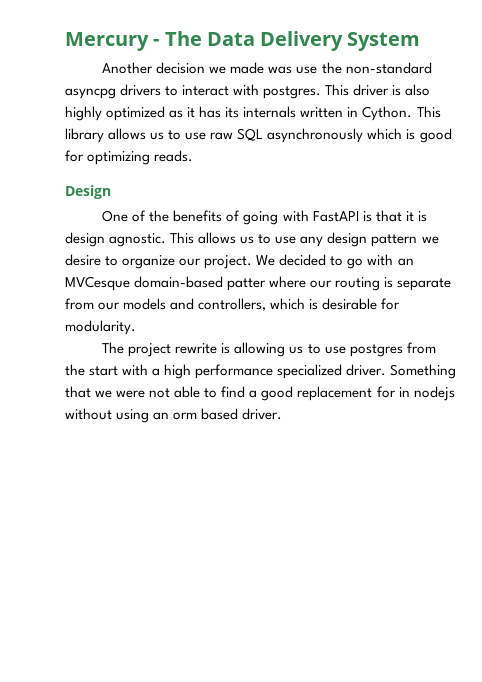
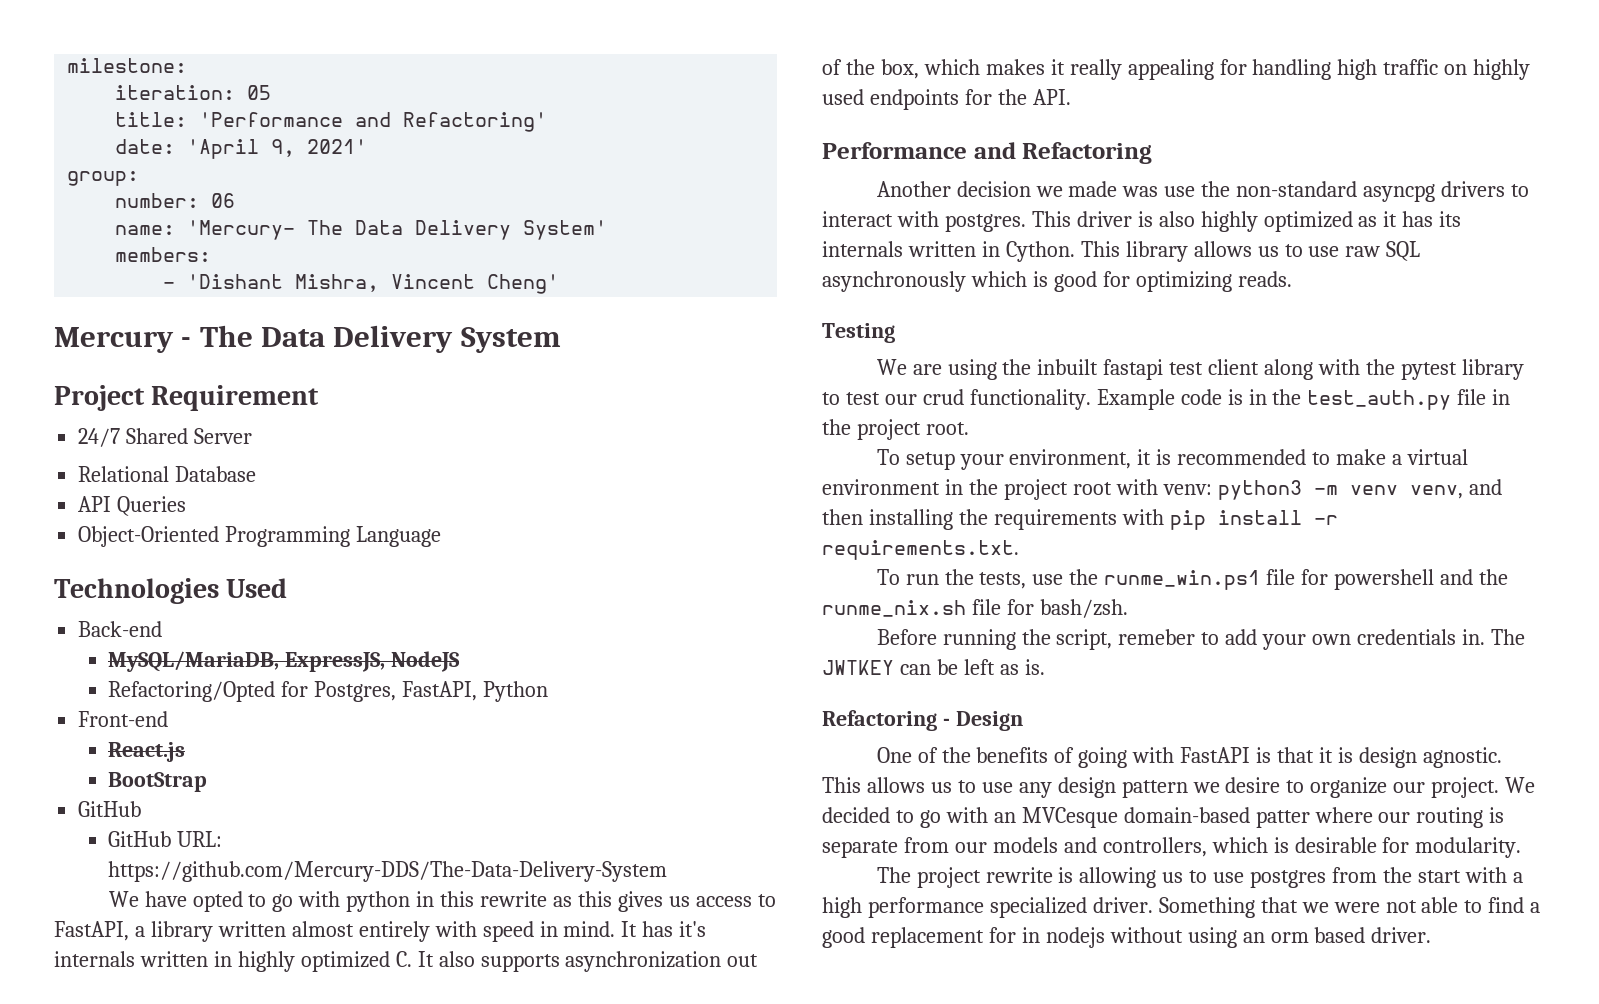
+ milestone:
+ iteration: 05
+ title: 'Performance and Refactoring'
+ date: 'April 9, 2021'
+ group:
+ number: 06
+ name: 'Mercury- The Data Delivery System'
+ members:
+ - 'Dishant Mishra, Vincent Cheng'
+ Project Requirement
+ 24/7 Shared Server
+ Relational Database
+ API Queries
+ Object-Oriented Programming Language
+ Technologies Used
+ Back-end
+ MySQL/MariaDB, ExpressJS, NodeJS
+ Refactoring/Opted for Postgres, FastAPI, Python
+ Front-end
+ React.js
+ BootStrap
+ GitHub
+ GitHub URL: https://github.com/Mercury-DDS/The-Data-Delivery-System
+ We have opted to go with python in this rewrite as this gives us access to FastAPI, a library written almost entirely with speed in mind. It has it's internals written in highly optimized C. It also supports asynchronization out of the box, which makes it really appealing for handling high traffic on highly used endpoints for the API.
+ Performance and Refactoring
- Design
+ Testing
+ We are using the inbuilt fastapi test client along with the pytest library to test our crud functionality. Example code is in the test_auth.py file in the project root.
+ To setup your environment, it is recommended to make a virtual environment in the project root with venv: python3 -m venv venv, and then installing the requirements with pip install -r requirements.txt.
+ To run the tests, use the runme_win.ps1 file for powershell and the runme_nix.sh file for bash/zsh.
+ Before running the script, remeber to add your own credentials in. The JWTKEY can be left as is.
+ Refactoring - Design

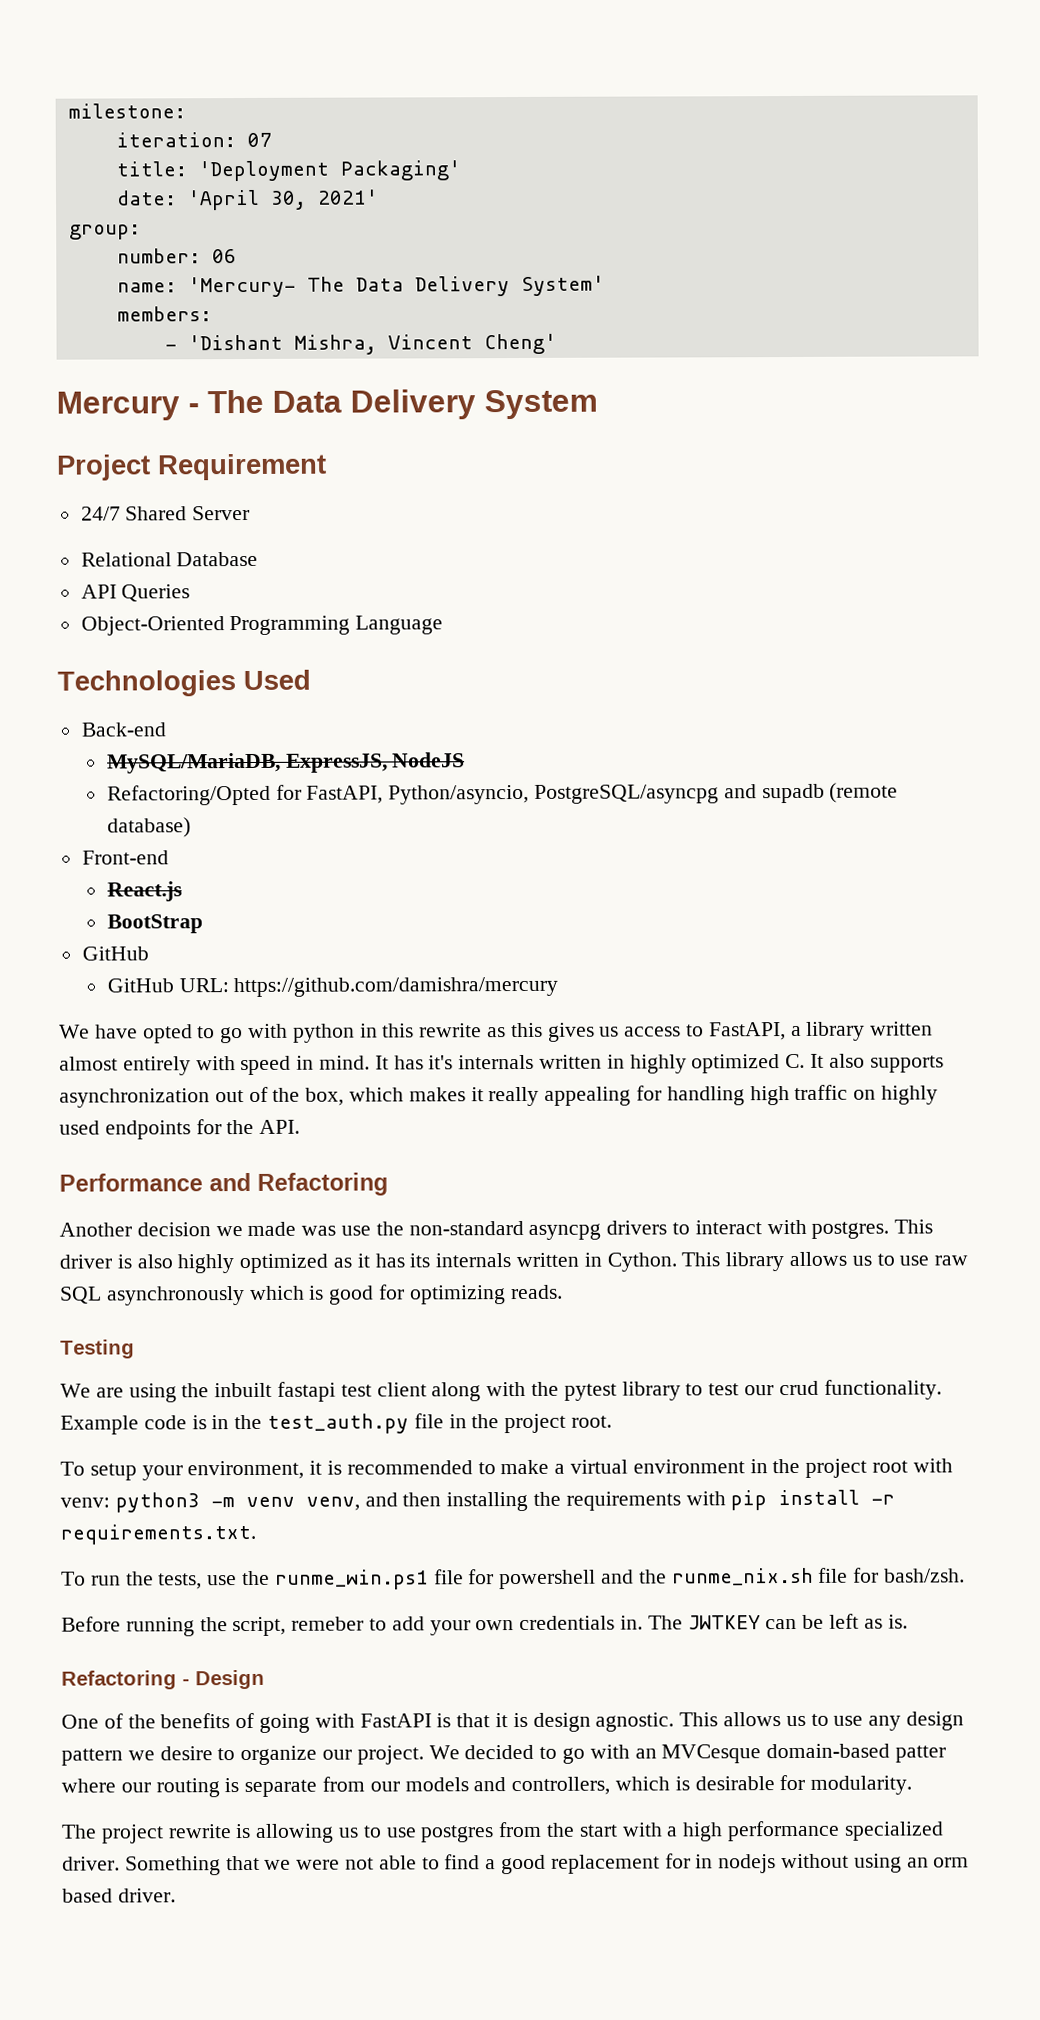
- iteration: 05
+ iteration: 07
- title: 'Performance and Refactoring'
+ title: 'Deployment Packaging'
- date: 'April 9, 2021'
+ date: 'April 30, 2021'
- Refactoring/Opted for Postgres, FastAPI, Python
+ Refactoring/Opted for FastAPI, Python/asyncio, PostgreSQL/asyncpg and supadb (remote database)
- GitHub URL: https://github.com/Mercury-DDS/The-Data-Delivery-System
+ GitHub URL: https://github.com/damishra/mercury

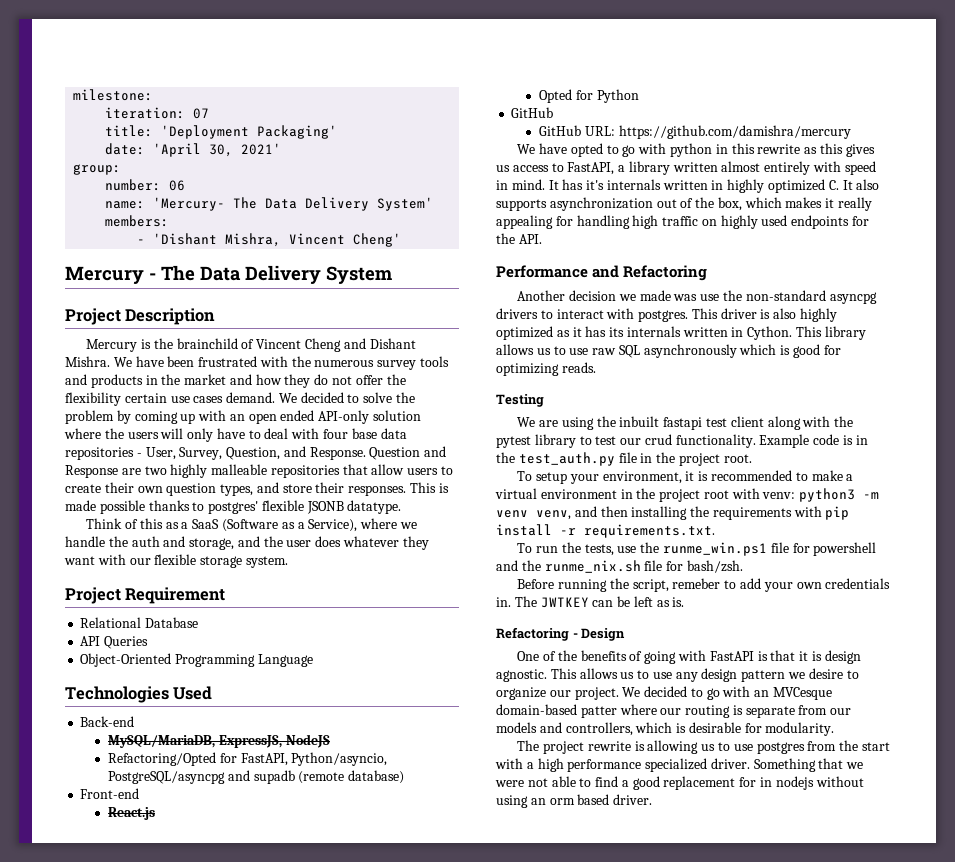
+ Project Description
+ Mercury is the brainchild of Vincent Cheng and Dishant Mishra. We have been frustrated with the numerous survey tools and products in the market and how they do not offer the flexibility certain use cases demand. We decided to solve the problem by coming up with an open ended API-only solution where the users will only have to deal with four base data repositories - User, Survey, Question, and Response. Question and Response are two highly malleable repositories that allow users to create their own question types, and store their responses. This is made possible thanks to postgres' flexible JSONB datatype.
+ Think of this as a SaaS (Software as a Service), where we handle the auth and storage, and the user does whatever they want with our flexible storage system.
- 24/7 Shared Server
- BootStrap
+ Opted for Python

